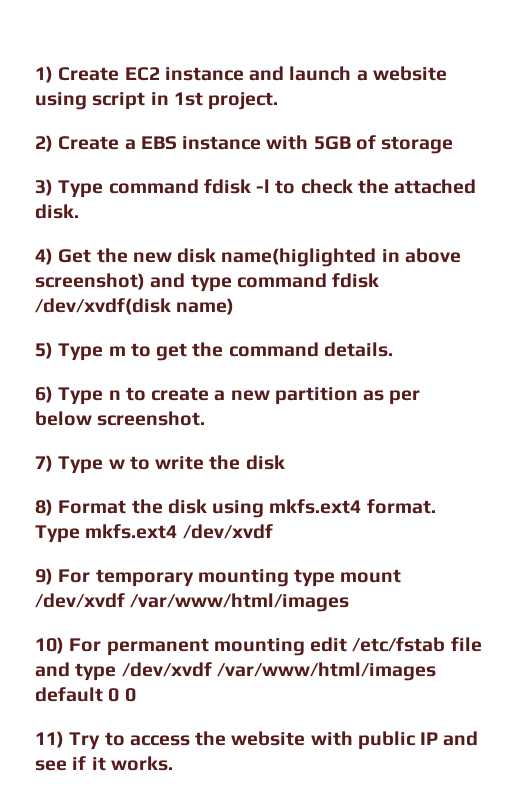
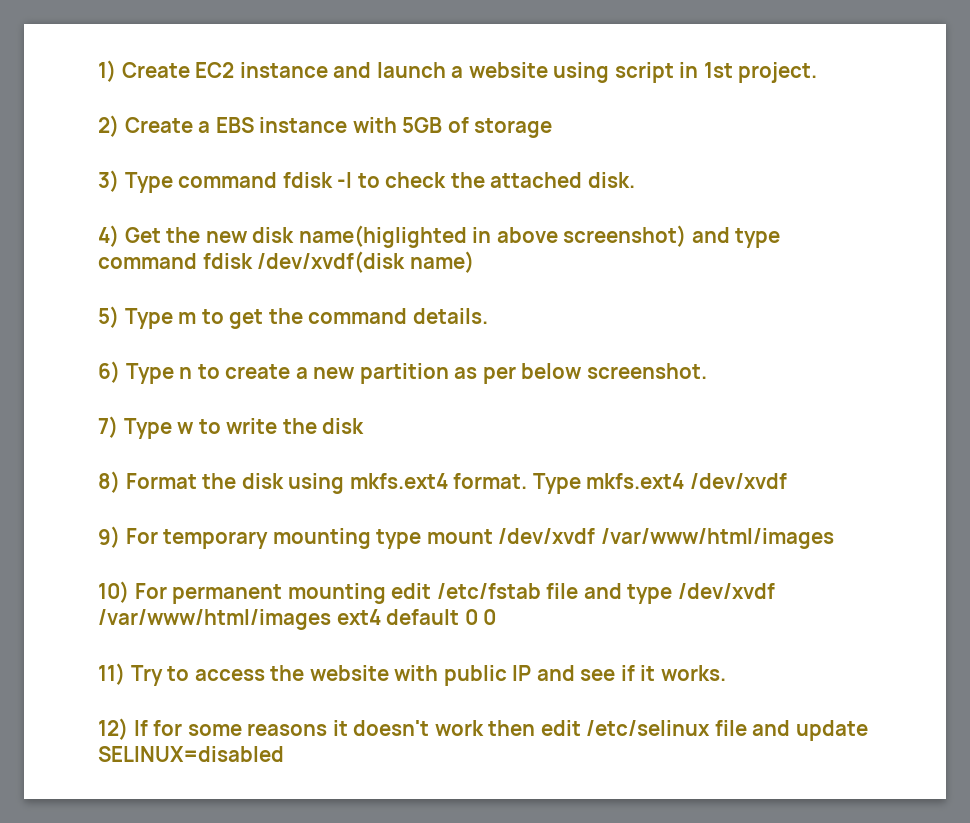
- 10) For permanent mounting edit /etc/fstab file and type /dev/xvdf /var/www/html/images default 0 0
+ 10) For permanent mounting edit /etc/fstab file and type /dev/xvdf /var/www/html/images ext4 default 0 0
+ 12) If for some reasons it doesn't work then edit /etc/selinux file and update SELINUX=disabled

